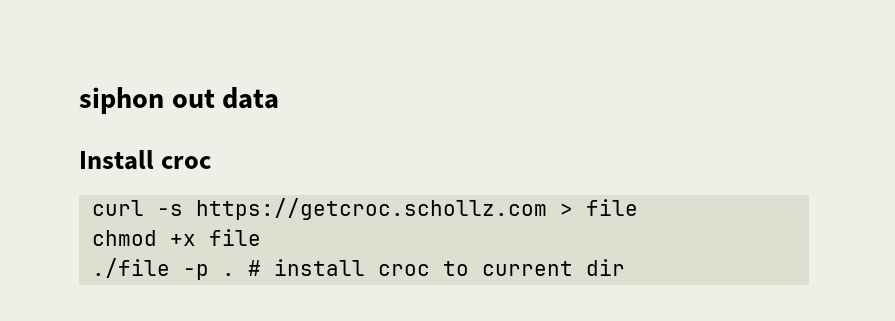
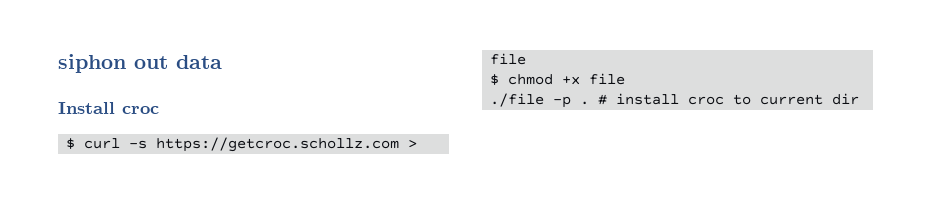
- curl -s https://getcroc.schollz.com > file
+ $ curl -s https://getcroc.schollz.com > file
- chmod +x file
+ $ chmod +x file

